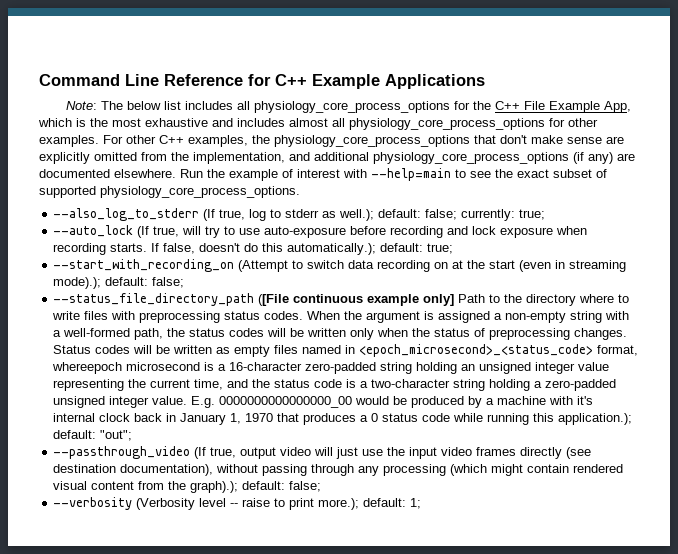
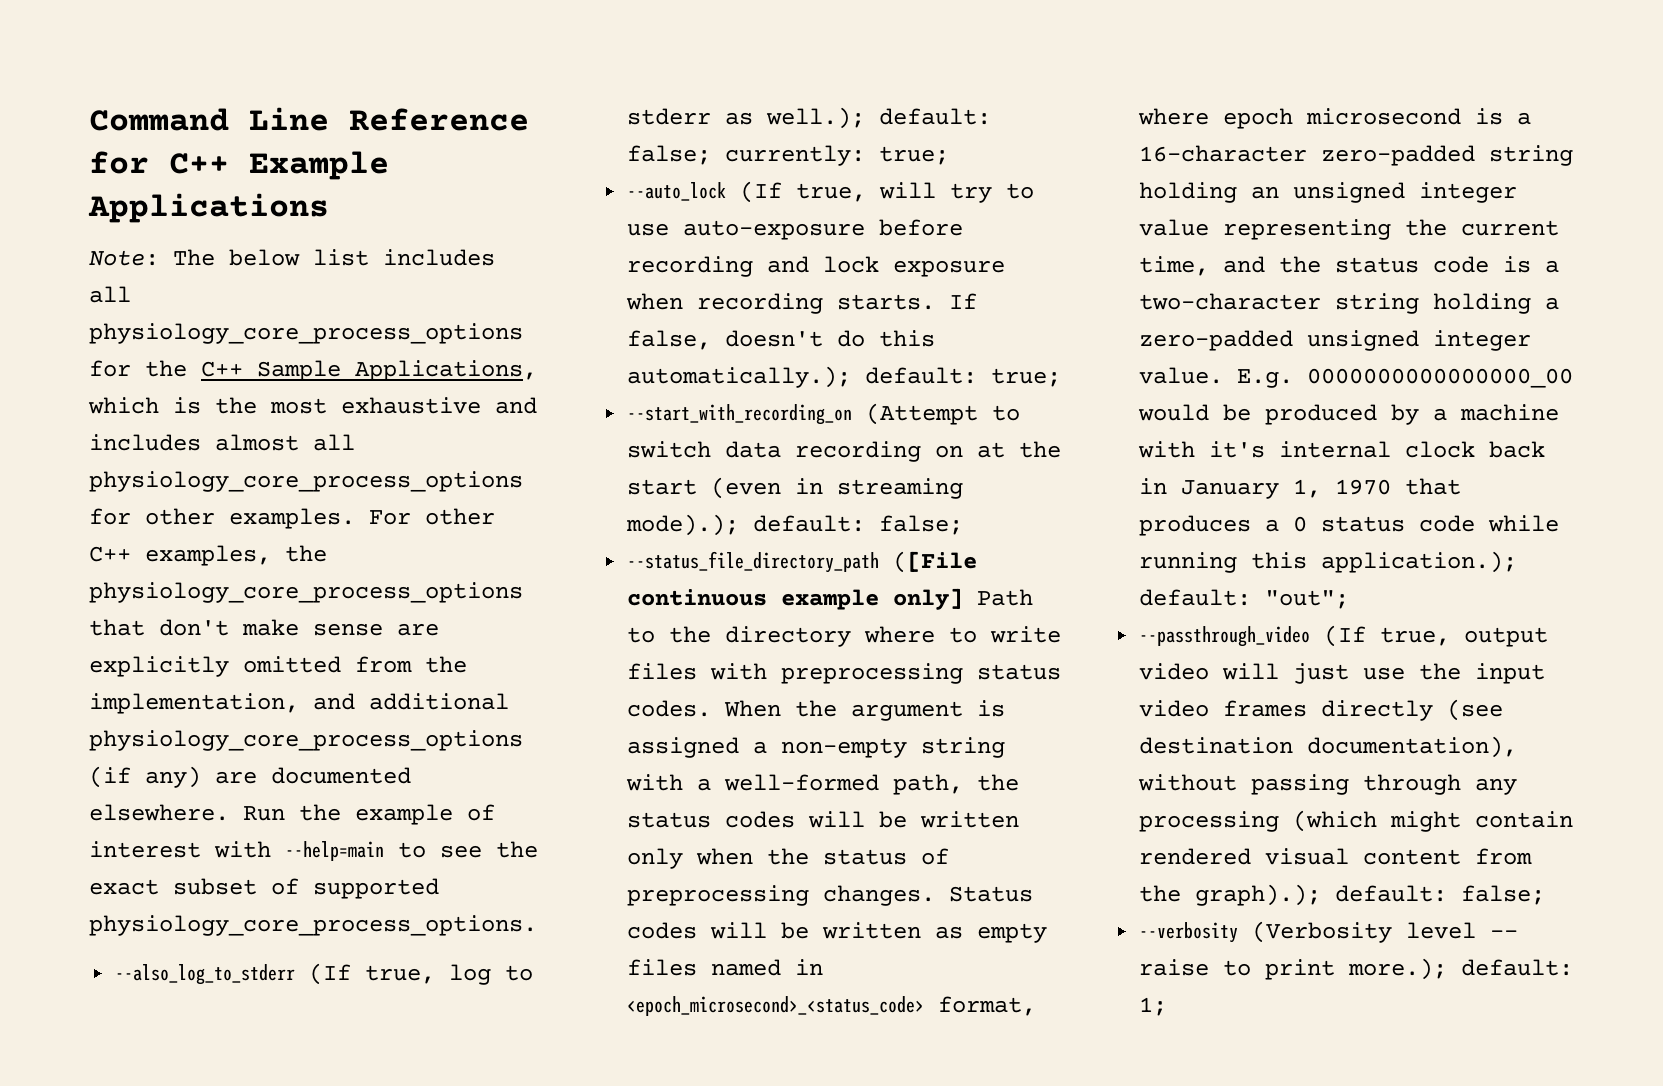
- Note: The below list includes all physiology_core_process_options for the C++ File Example App, which is the most exhaustive and includes almost all physiology_core_process_options for other examples.
+ Note: The below list includes all physiology_core_process_options for the C++ Sample Applications, which is the most exhaustive and includes almost all physiology_core_process_options for other examples.
- Status codes will be written as empty files named in <epoch_microsecond>_<status_code> format, whereepoch microsecond is a 16-character zero-padded string holding an unsigned integer value representing the current time, and the status code is a two-character string holding a zero-padded unsigned integer value.
+ Status codes will be written as empty files named in <epoch_microsecond>_<status_code> format, where epoch microsecond is a 16-character zero-padded string holding an unsigned integer value representing the current time, and the status code is a two-character string holding a zero-padded unsigned integer value.

